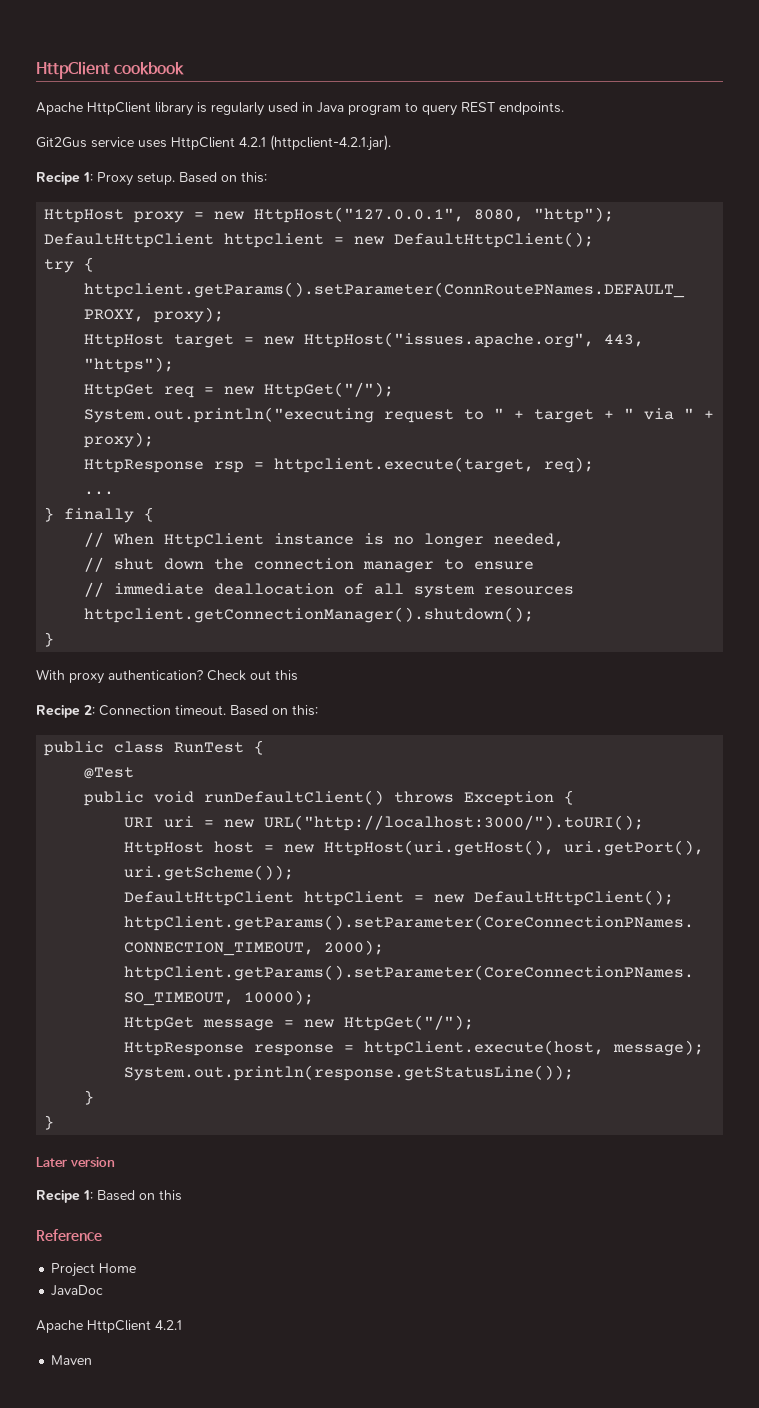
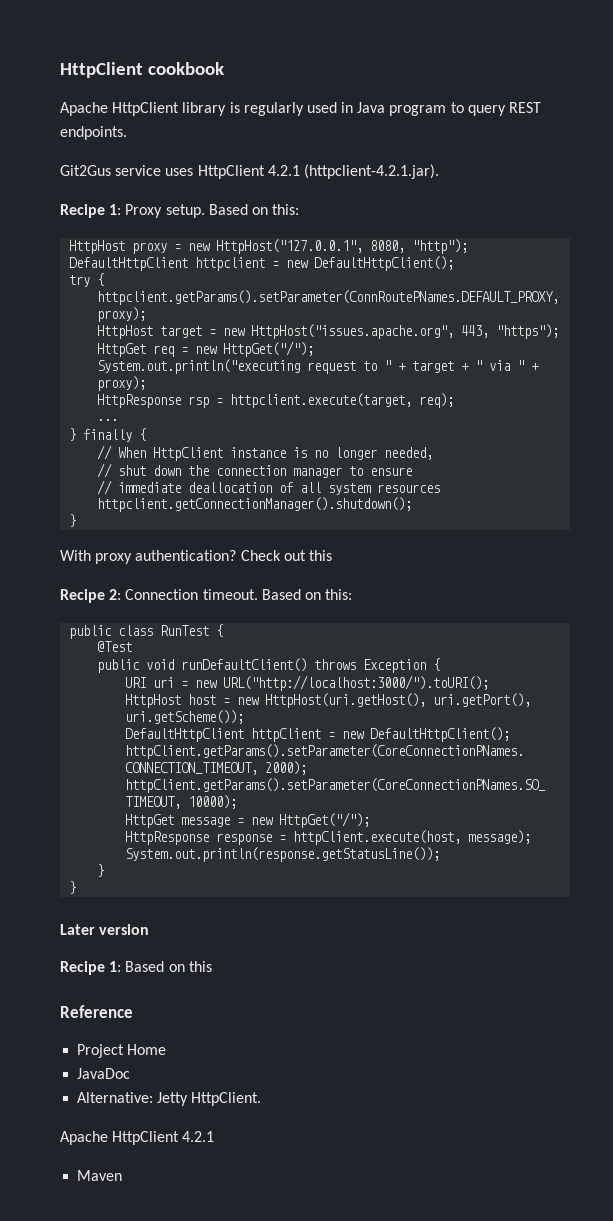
+ Alternative: Jetty HttpClient.

